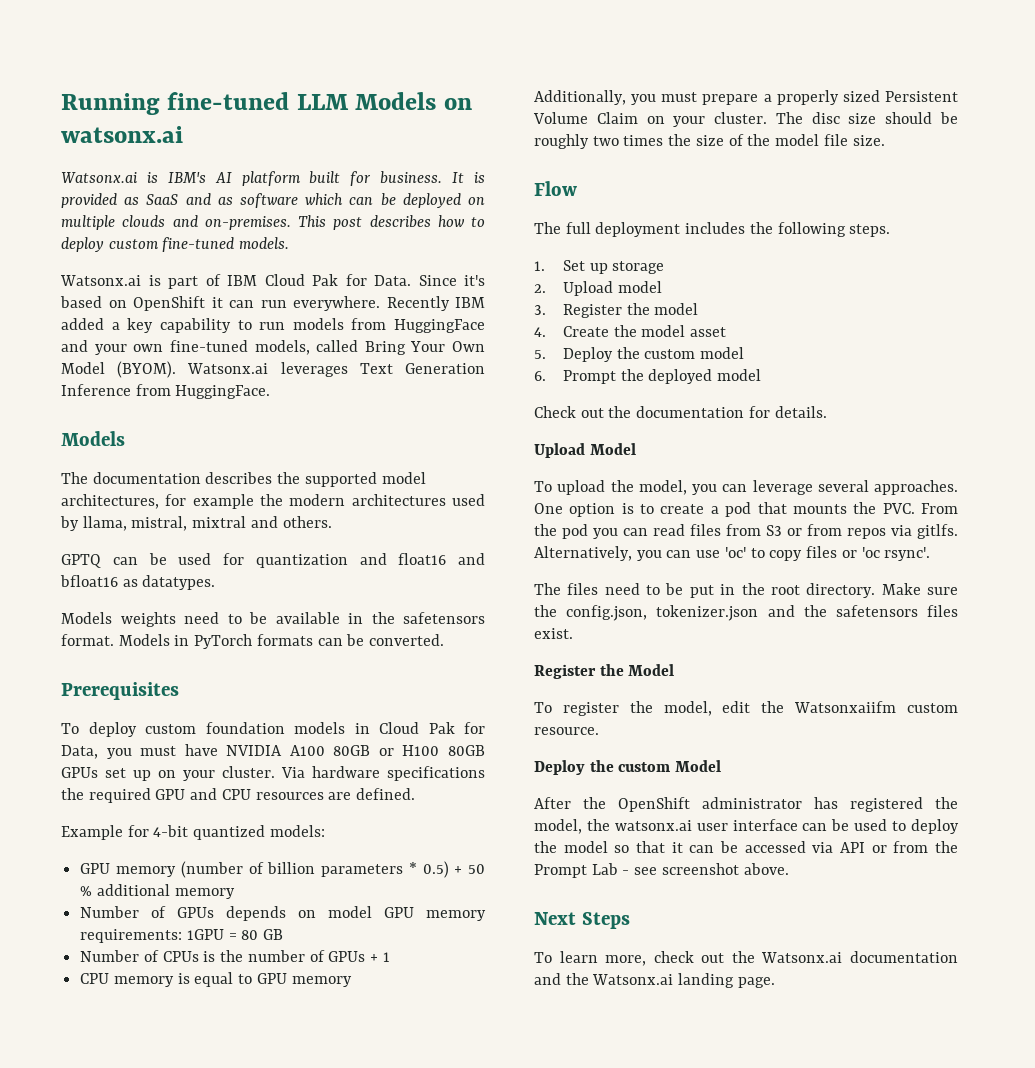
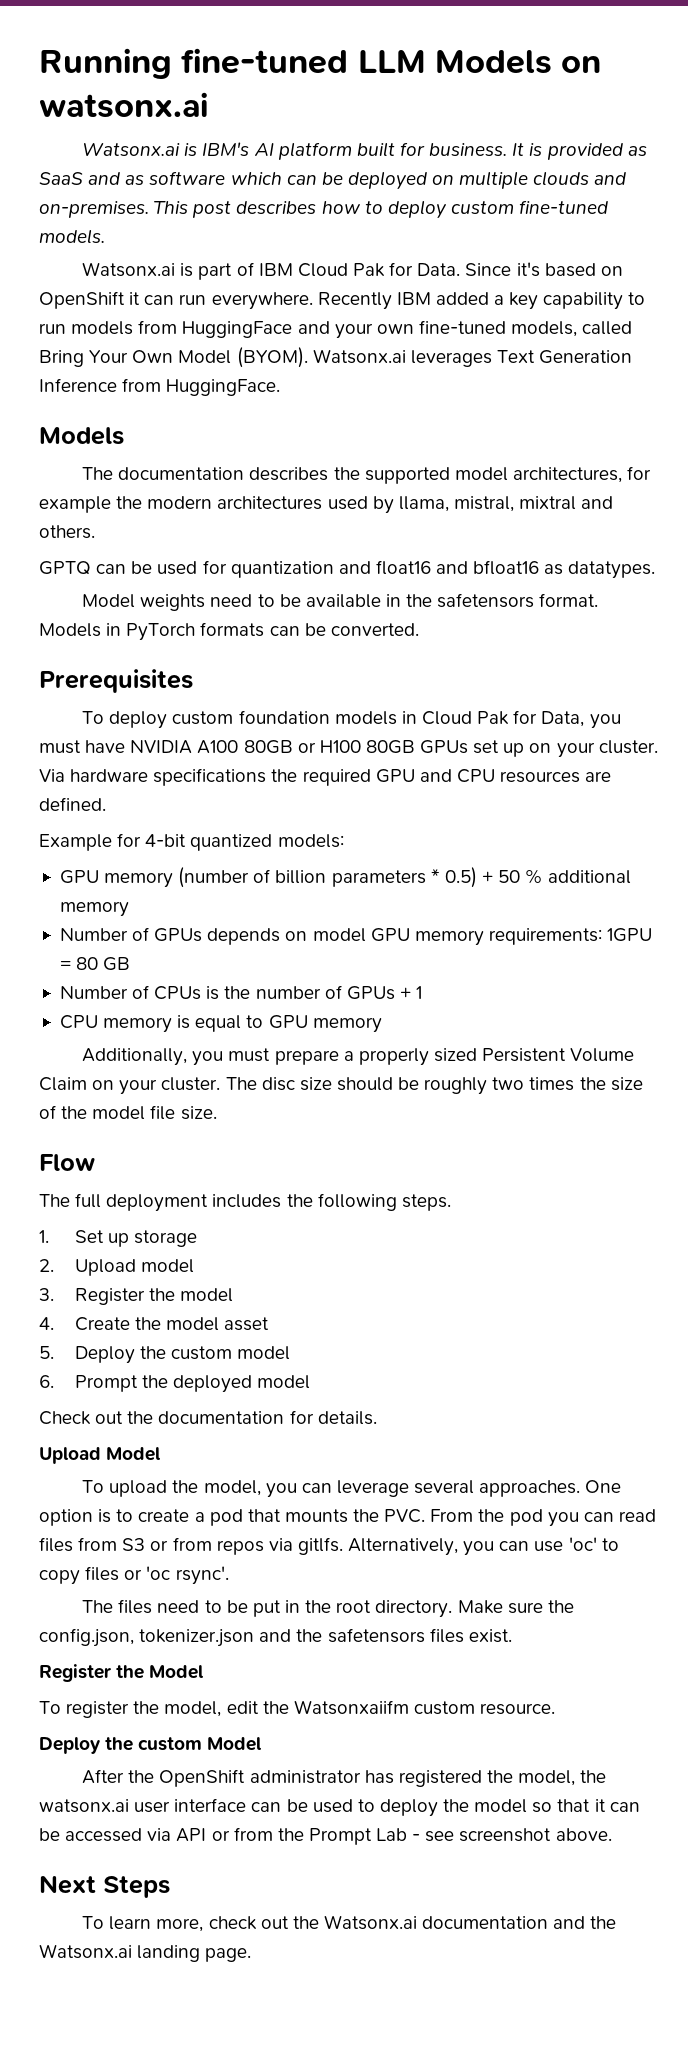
- Models weights need to be available in the safetensors format.
+ Model weights need to be available in the safetensors format.

